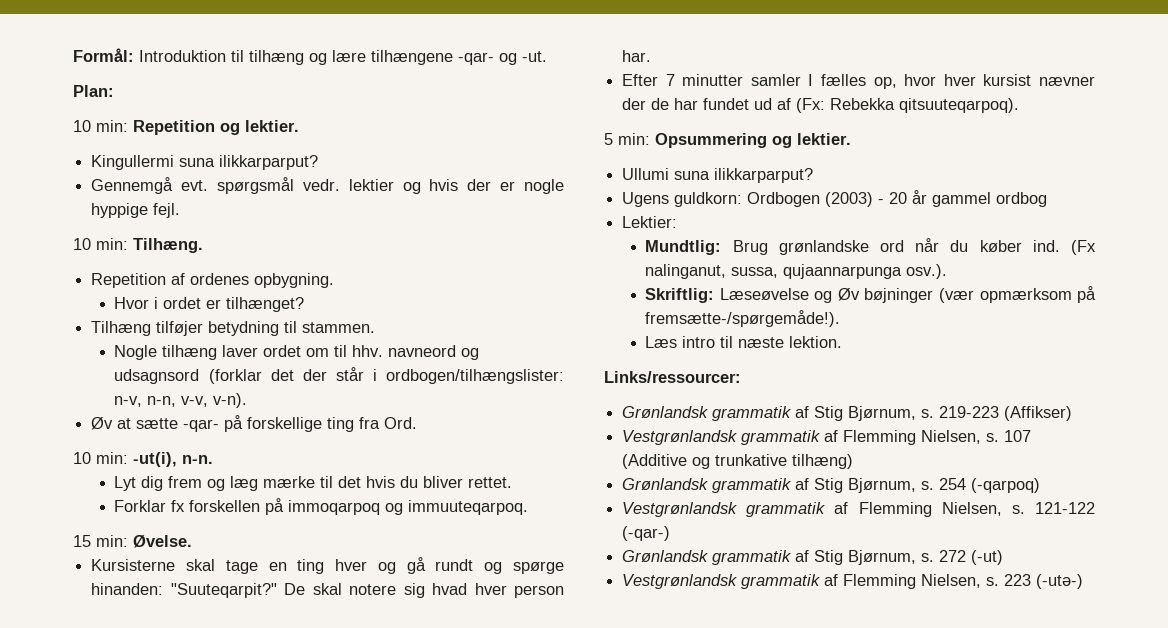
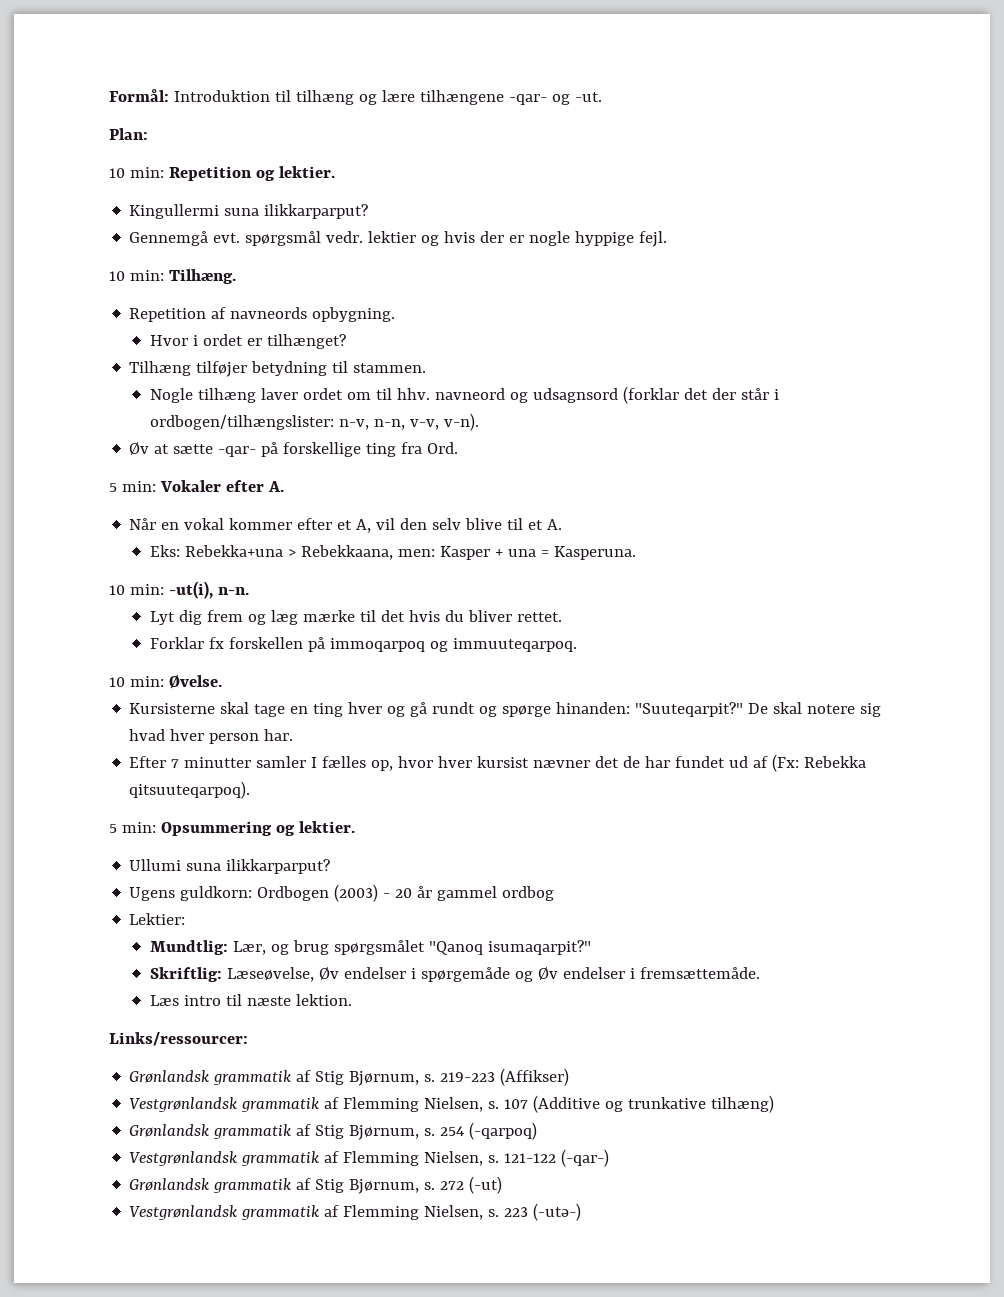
- Repetition af ordenes opbygning.
+ Repetition af navneords opbygning.
+ 5 min: Vokaler efter A.
+ Når en vokal kommer efter et A, vil den selv blive til et A.
+ Eks: Rebekka+una > Rebekkaana, men: Kasper + una = Kasperuna.
- 15 min: Øvelse.
+ 10 min: Øvelse.
- Efter 7 minutter samler I fælles op, hvor hver kursist nævner der de har fundet ud af (Fx: Rebekka qitsuuteqarpoq).
+ Efter 7 minutter samler I fælles op, hvor hver kursist nævner det de har fundet ud af (Fx: Rebekka qitsuuteqarpoq).
- Mundtlig: Brug grønlandske ord når du køber ind. (Fx nalinganut, sussa, qujaannarpunga osv.).
- Skriftlig: Læseøvelse og Øv bøjninger (vær opmærksom på fremsætte-/spørgemåde!).
+ Mundtlig: Lær, og brug spørgsmålet "Qanoq isumaqarpit?"
+ Skriftlig: Læseøvelse, Øv endelser i spørgemåde og Øv endelser i fremsættemåde.

